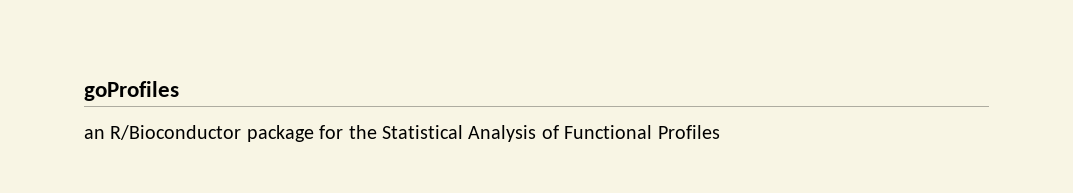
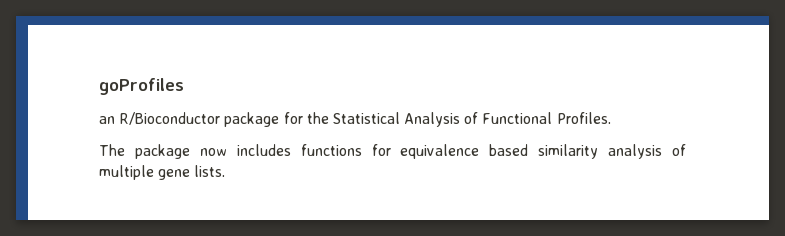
- an R/Bioconductor package for the Statistical Analysis of Functional Profiles
+ an R/Bioconductor package for the Statistical Analysis of Functional Profiles.
+ The package now includes functions for equivalence based similarity analysis of multiple gene lists.

